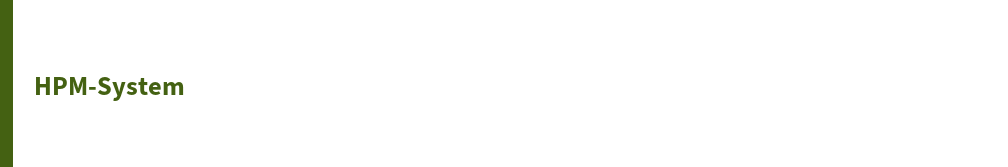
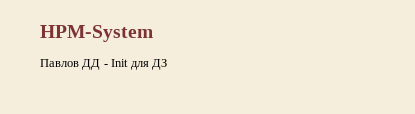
+ Павлов ДД - Init для ДЗ

